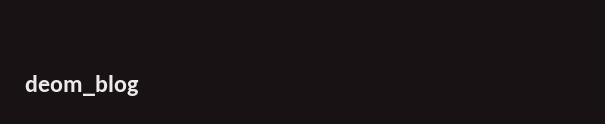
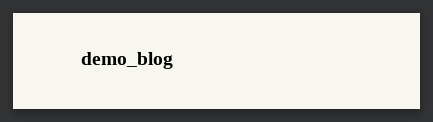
- deom_blog
+ demo_blog

